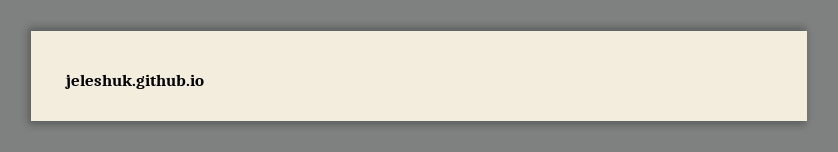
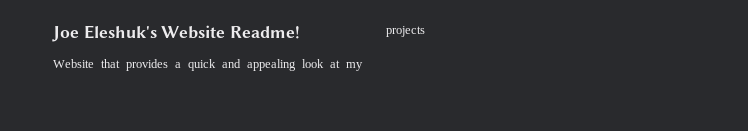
- jeleshuk.github.io
+ Joe Eleshuk's Website Readme!
+ Website that provides a quick and appealing look at my projects

